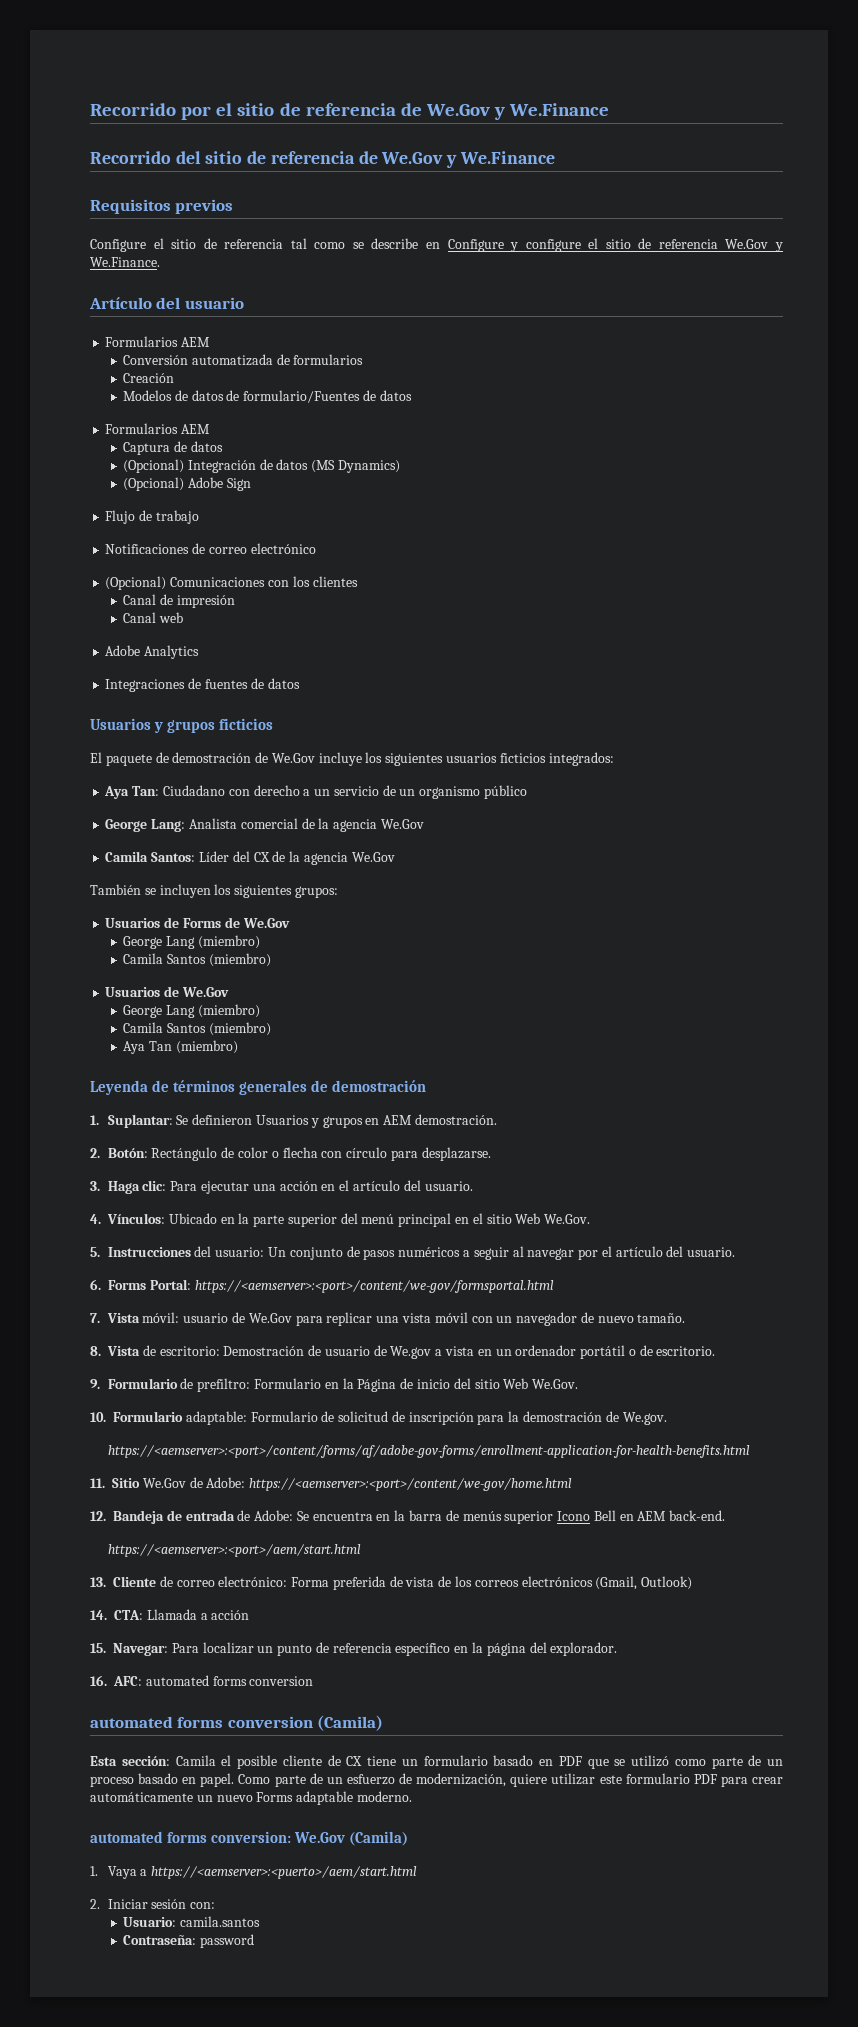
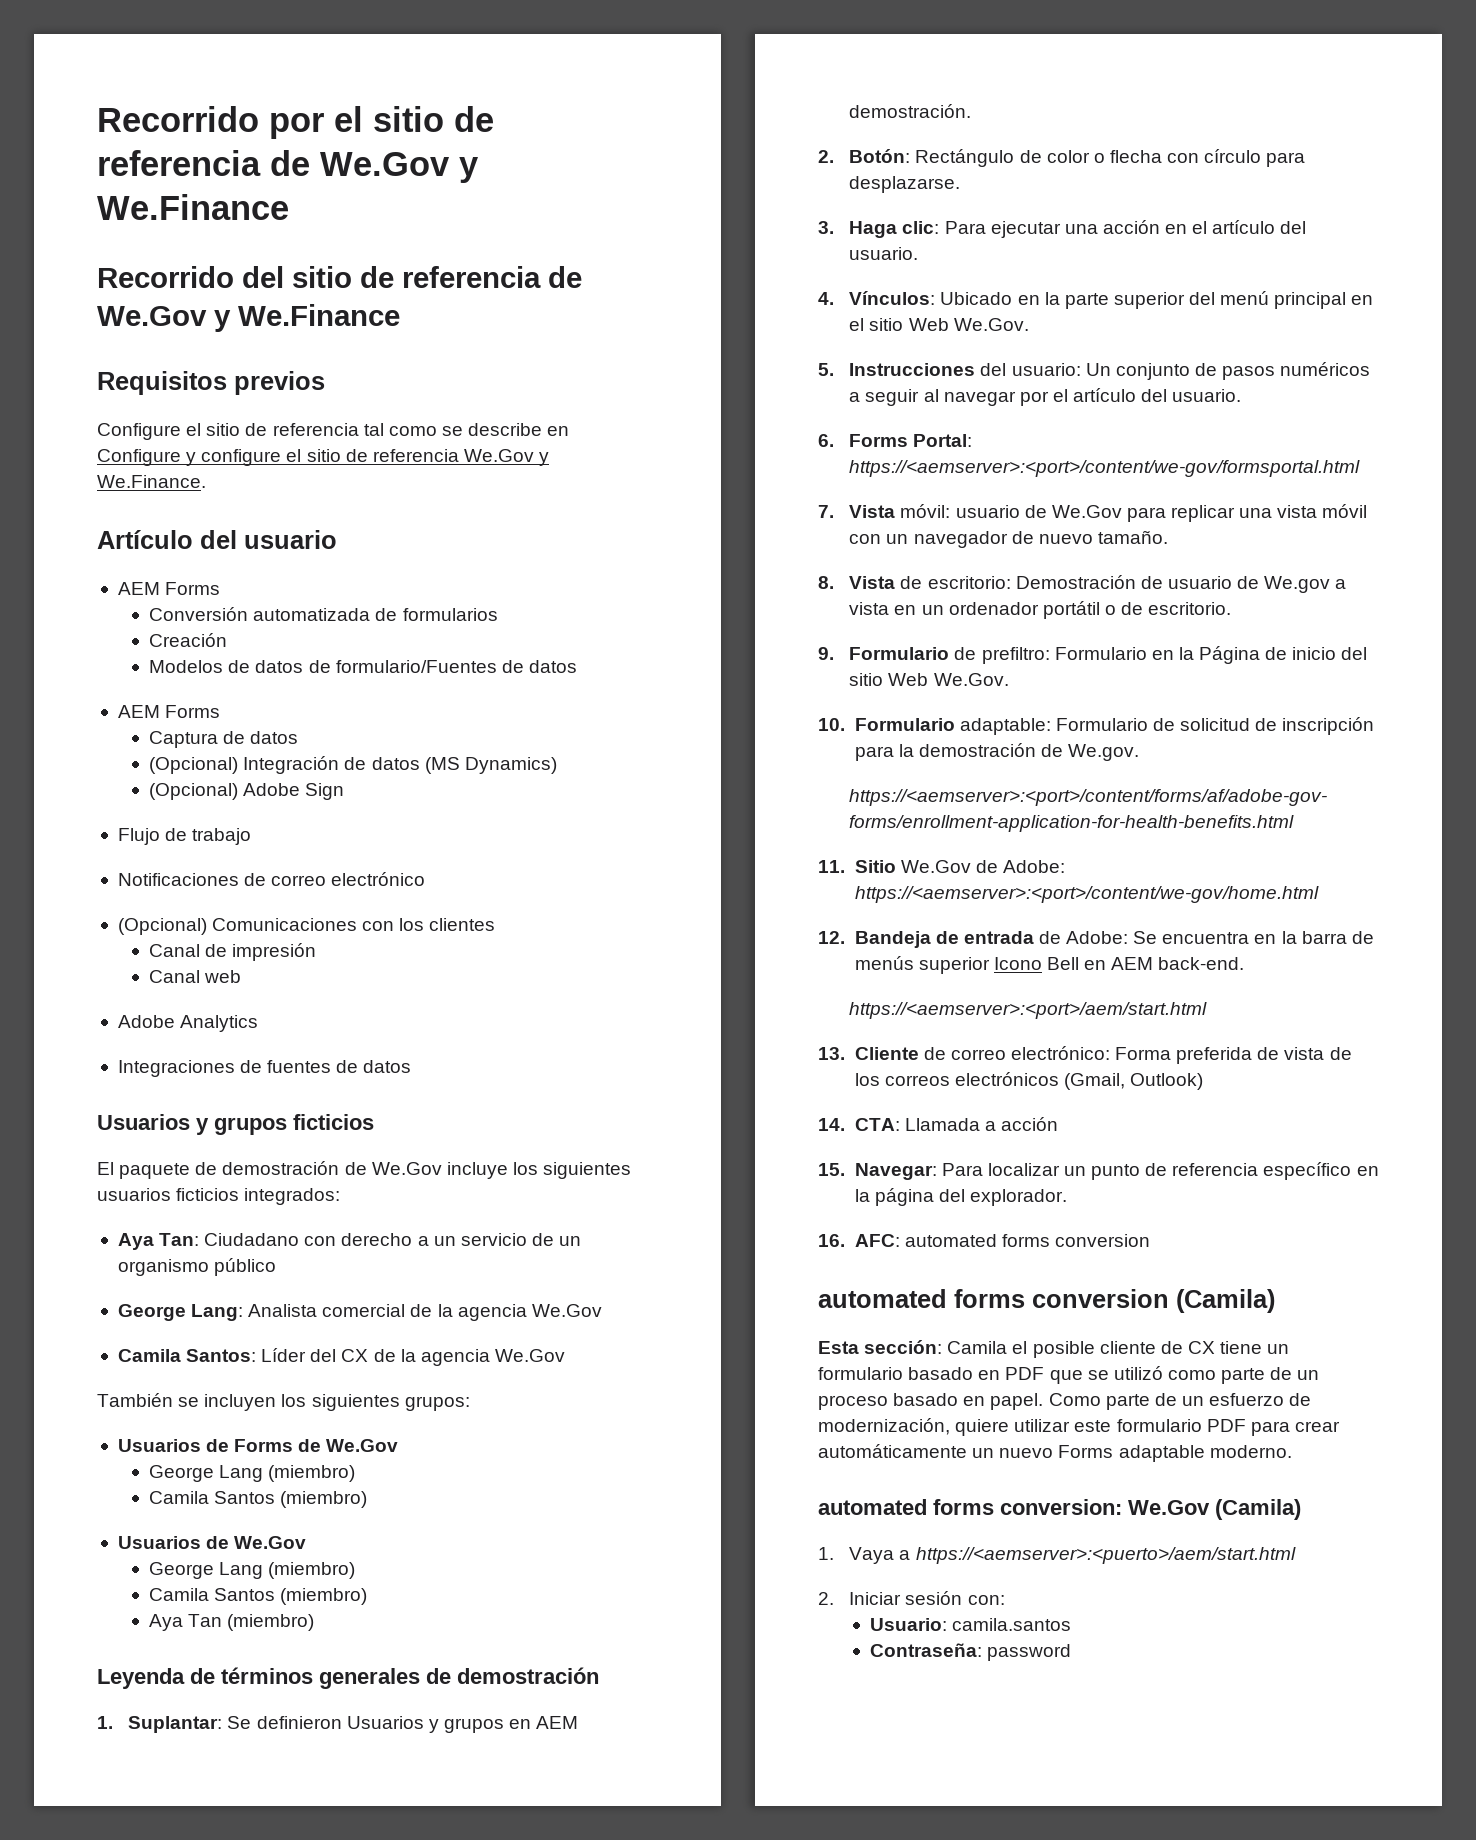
  Artículo del usuario
- Formularios AEM
+ AEM Forms
  Modelos de datos de formulario/Fuentes de datos
- Formularios AEM
+ AEM Forms

